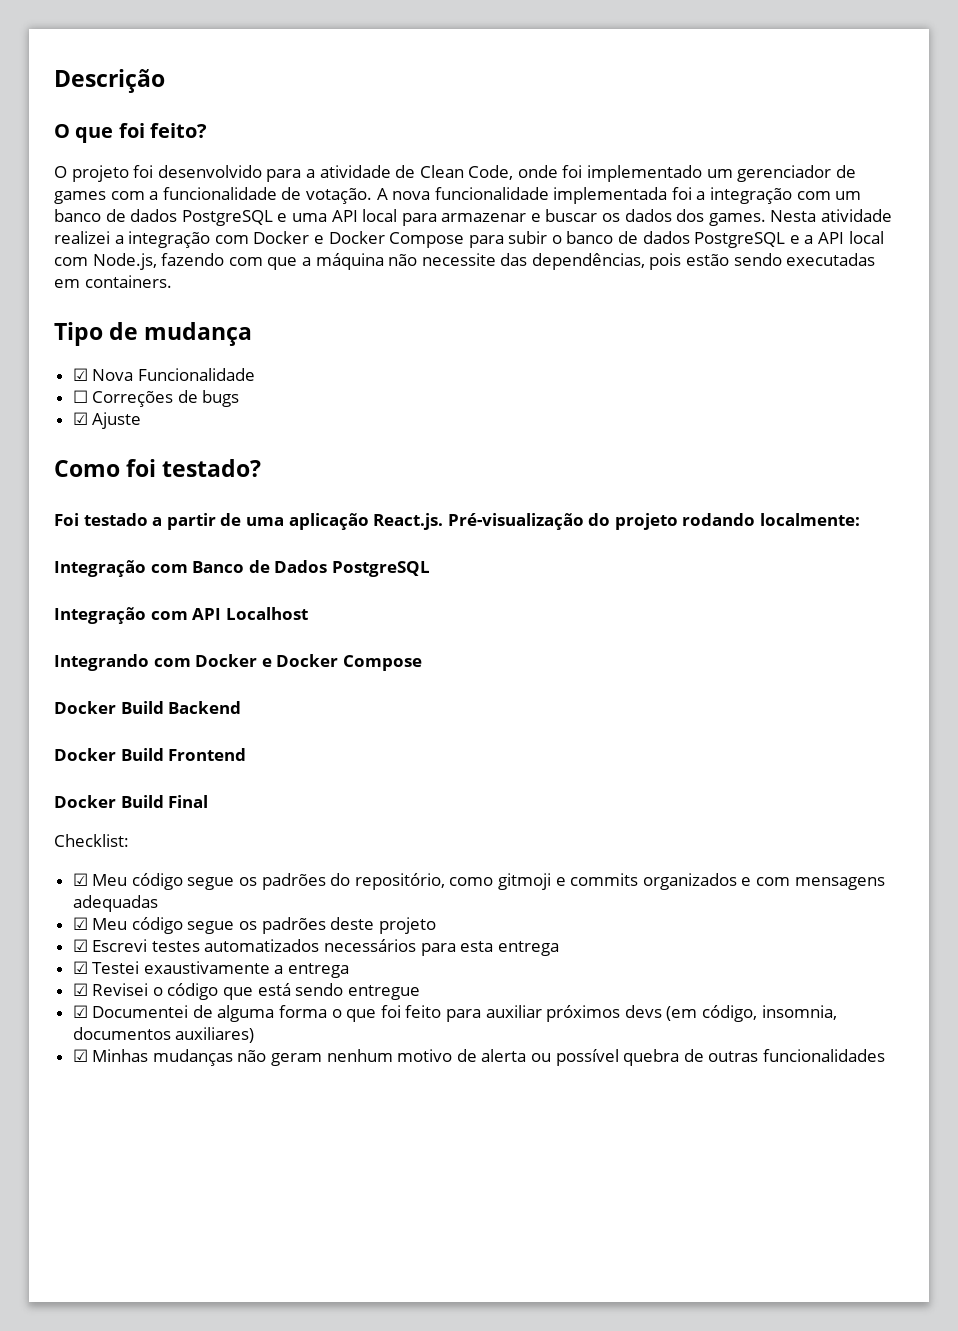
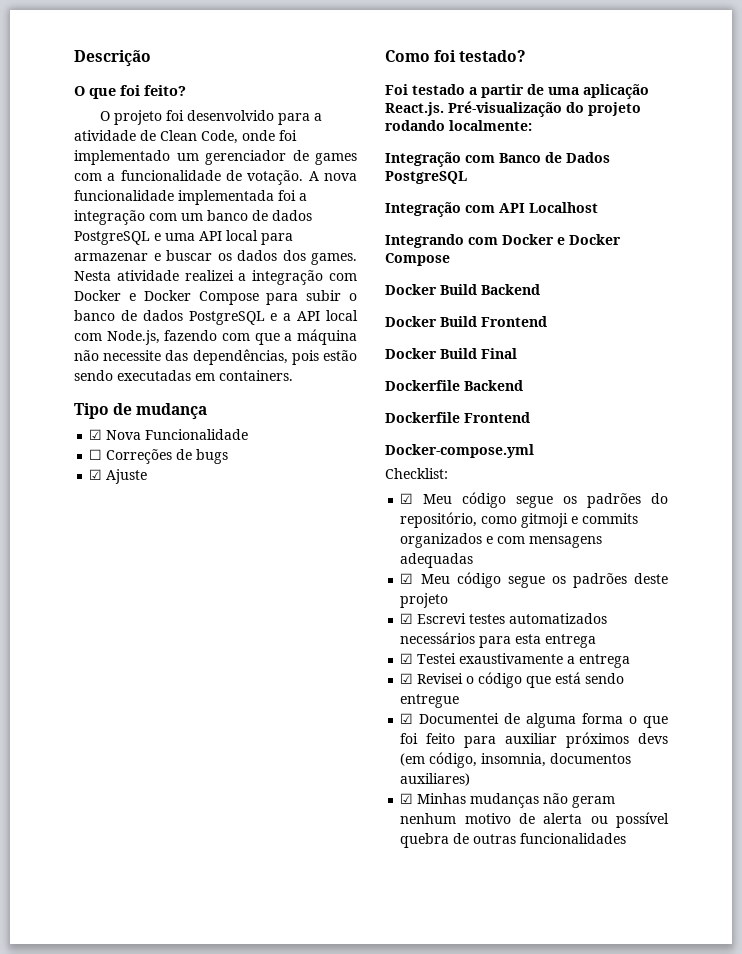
+ Dockerfile Backend
+ Dockerfile Frontend
+ Docker-compose.yml

